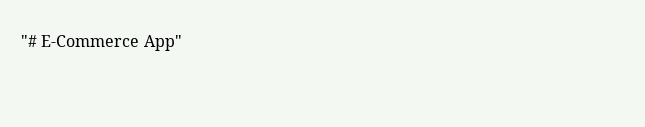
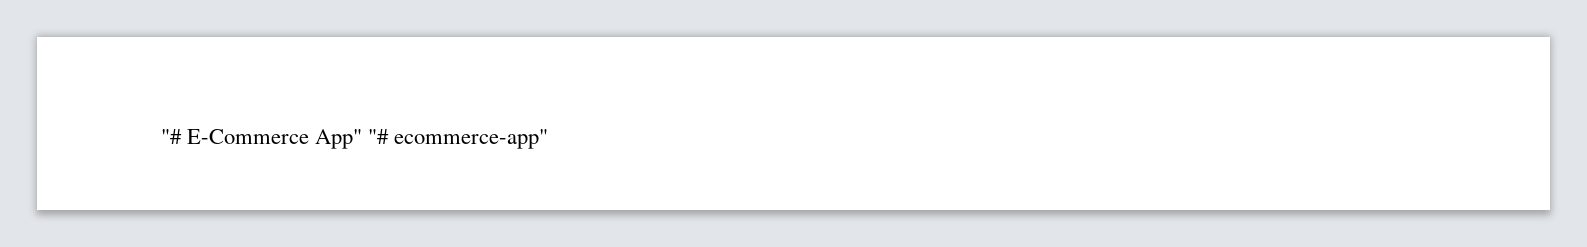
- "# E-Commerce App"
+ "# E-Commerce App" "# ecommerce-app"

